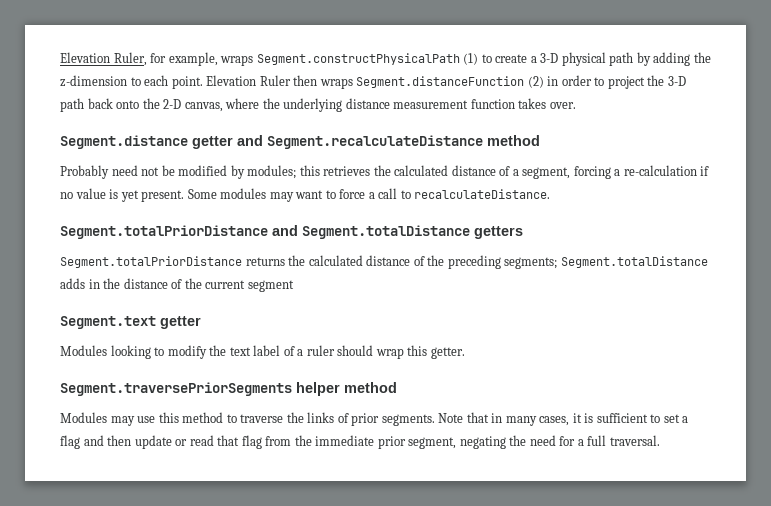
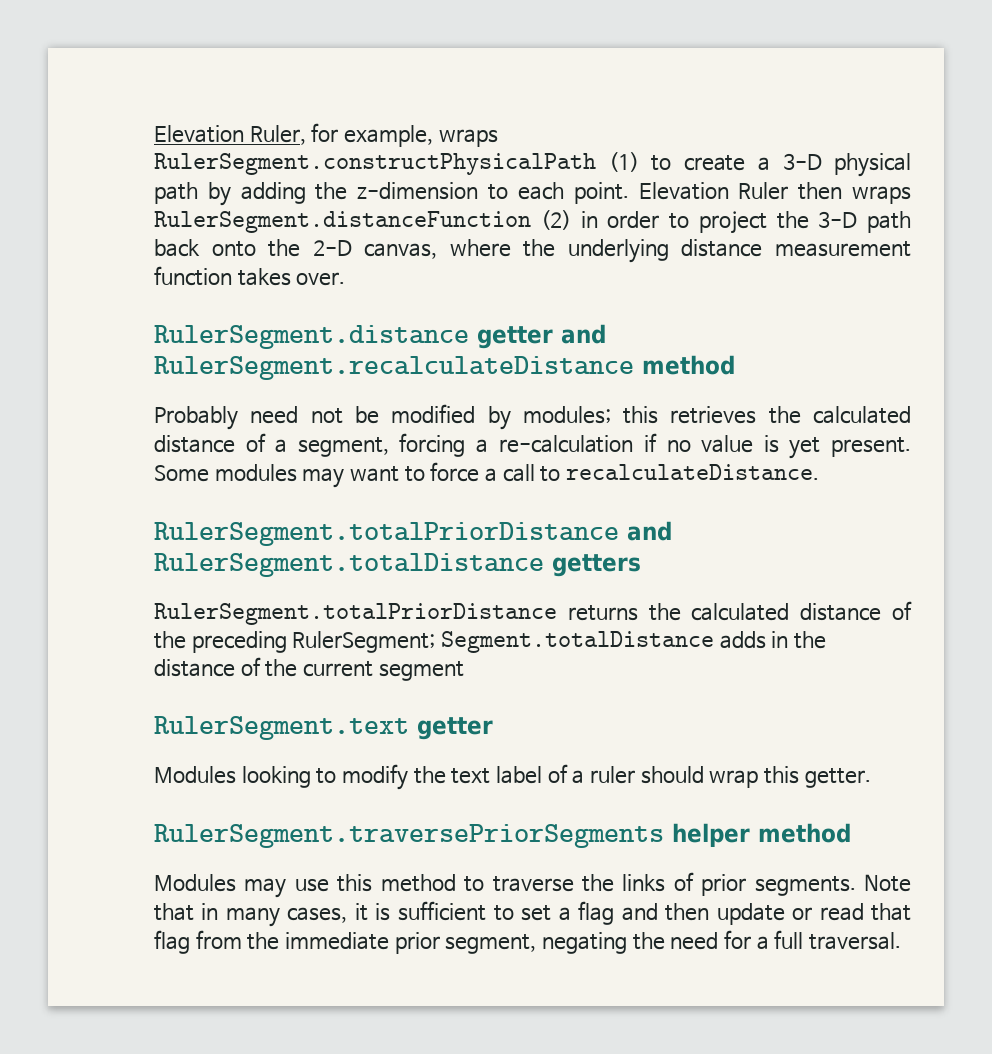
- Elevation Ruler, for example, wraps Segment.constructPhysicalPath (1) to create a 3-D physical path by adding the z-dimension to each point.
+ Elevation Ruler, for example, wraps RulerSegment.constructPhysicalPath (1) to create a 3-D physical path by adding the z-dimension to each point.
- Elevation Ruler then wraps Segment.distanceFunction (2) in order to project the 3-D path back onto the 2-D canvas, where the underlying distance measurement function takes over.
+ Elevation Ruler then wraps RulerSegment.distanceFunction (2) in order to project the 3-D path back onto the 2-D canvas, where the underlying distance measurement function takes over.
- Segment.distance getter and Segment.recalculateDistance method
+ RulerSegment.distance getter and RulerSegment.recalculateDistance method
- Segment.totalPriorDistance and Segment.totalDistance getters
+ RulerSegment.totalPriorDistance and RulerSegment.totalDistance getters
- Segment.totalPriorDistance returns the calculated distance of the preceding segments; Segment.totalDistance adds in the distance of the current segment
+ RulerSegment.totalPriorDistance returns the calculated distance of the preceding RulerSegment; Segment.totalDistance adds in the distance of the current segment
- Segment.text getter
+ RulerSegment.text getter
- Segment.traversePriorSegments helper method
+ RulerSegment.traversePriorSegments helper method

